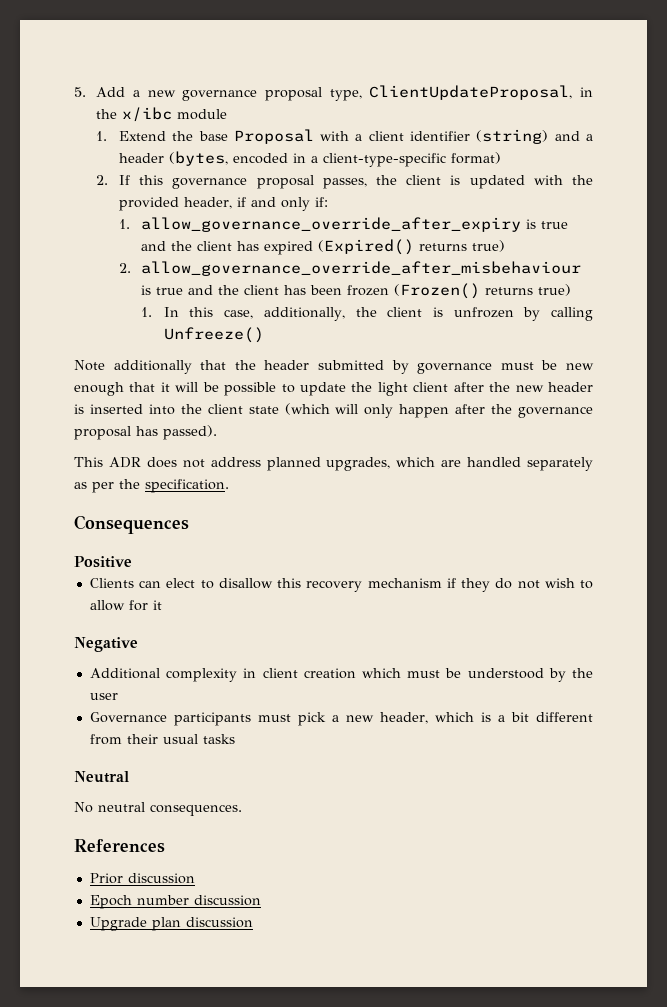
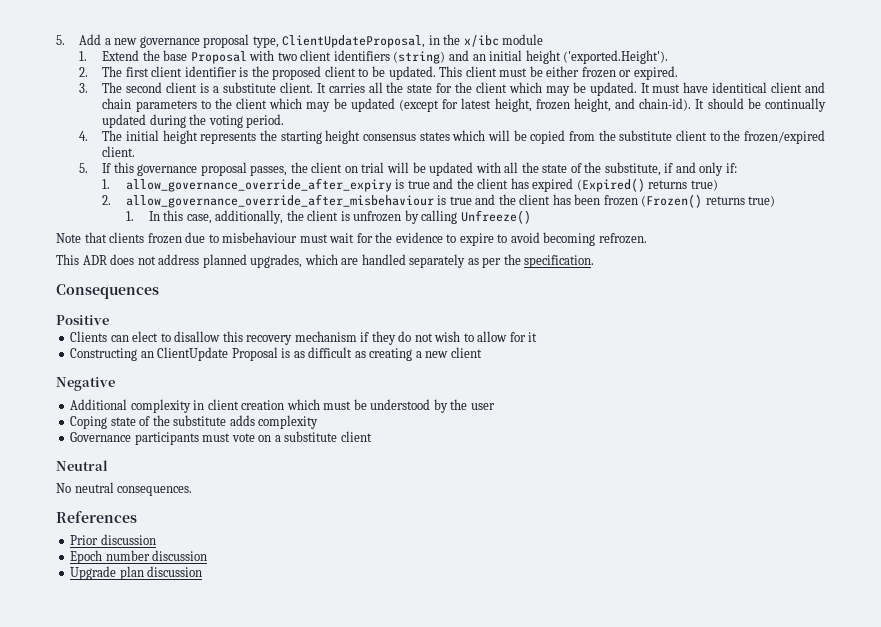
- 1. Extend the base Proposal with a client identifier (string) and a header (bytes, encoded in a client-type-specific format)
- 2. If this governance proposal passes, the client is updated with the provided header, if and only if:
+ 1. Extend the base Proposal with two client identifiers (string) and an initial height ('exported.Height').
+ 2. The first client identifier is the proposed client to be updated. This client must be either frozen or expired.
+ 3. The second client is a substitute client. It carries all the state for the client which may be updated. It must have identitical client and chain parameters to the client which may be updated (except for latest height, frozen height, and chain-id). It should be continually updated during the voting period.
+ 4. The initial height represents the starting height consensus states which will be copied from the substitute client to the frozen/expired client.
+ 5. If this governance proposal passes, the client on trial will be updated with all the state of the substitute, if and only if:
- Note additionally that the header submitted by governance must be new enough that it will be possible to update the light client after the new header is inserted into the client state (which will only happen after the governance proposal has passed).
+ Note that clients frozen due to misbehaviour must wait for the evidence to expire to avoid becoming refrozen.
+ Constructing an ClientUpdate Proposal is as difficult as creating a new client
- Governance participants must pick a new header, which is a bit different from their usual tasks
+ Coping state of the substitute adds complexity
+ Governance participants must vote on a substitute client

